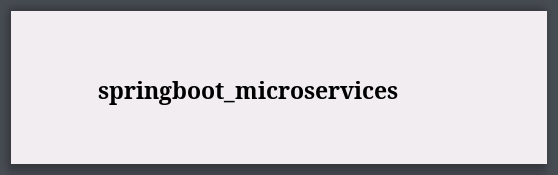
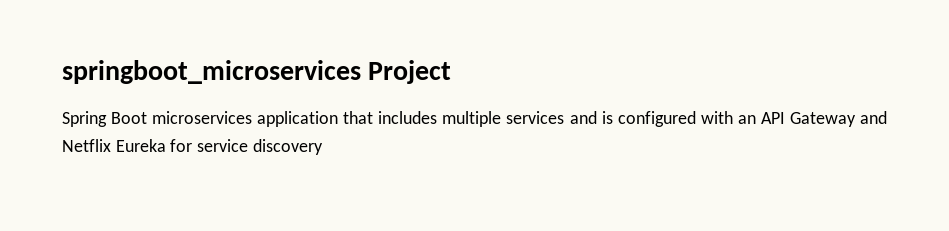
- springboot_microservices
+ springboot_microservices Project
+ Spring Boot microservices application that includes multiple services and is configured with an API Gateway and Netflix Eureka for service discovery

